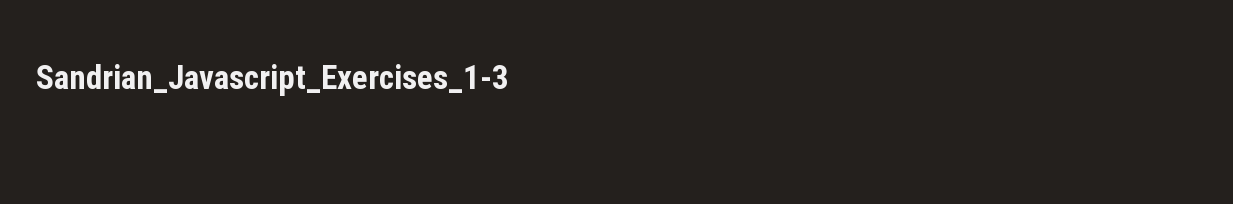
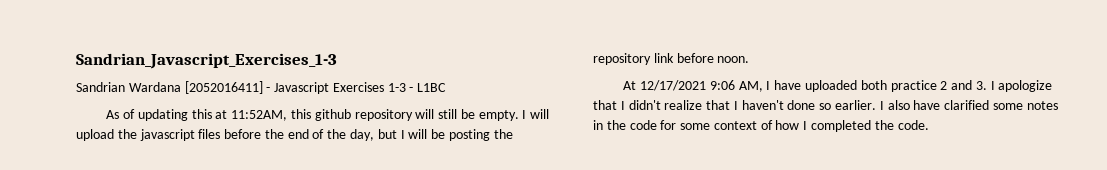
+ Sandrian Wardana [2052016411] - Javascript Exercises 1-3 - L1BC
+ As of updating this at 11:52AM, this github repository will still be empty. I will upload the javascript files before the end of the day, but I will be posting the repository link before noon.
+ At 12/17/2021 9:06 AM, I have uploaded both practice 2 and 3. I apologize that I didn't realize that I haven't done so earlier. I also have clarified some notes in the code for some context of how I completed the code.

